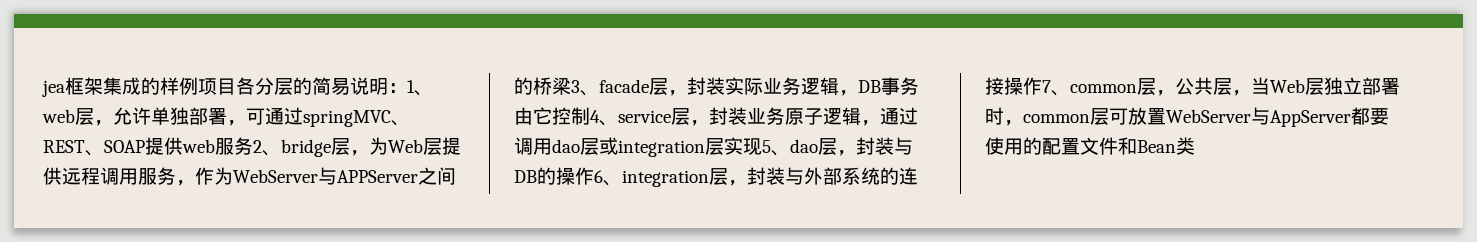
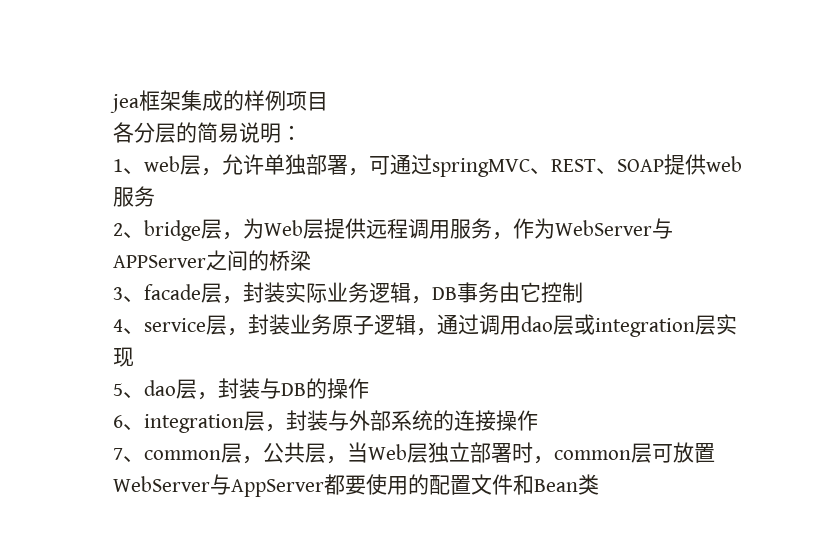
- jea框架集成的样例项目各分层的简易说明：1、web层，允许单独部署，可通过springMVC、REST、SOAP提供web服务2、bridge层，为Web层提供远程调用服务，作为WebServer与APPServer之间的桥梁3、facade层，封装实际业务逻辑，DB事务由它控制4、service层，封装业务原子逻辑，通过调用dao层或integration层实现5、dao层，封装与DB的操作6、integration层，封装与外部系统的连接操作7、common层，公共层，当Web层独立部署时，common层可放置WebServer与AppServer都要使用的配置文件和Bean类
+ jea框架集成的样例项目
+ 各分层的简易说明：
+ 1、web层，允许单独部署，可通过springMVC、REST、SOAP提供web服务
+ 2、bridge层，为Web层提供远程调用服务，作为WebServer与APPServer之间的桥梁
+ 3、facade层，封装实际业务逻辑，DB事务由它控制
+ 4、service层，封装业务原子逻辑，通过调用dao层或integration层实现
+ 5、dao层，封装与DB的操作
+ 6、integration层，封装与外部系统的连接操作
+ 7、common层，公共层，当Web层独立部署时，common层可放置WebServer与AppServer都要使用的配置文件和Bean类

